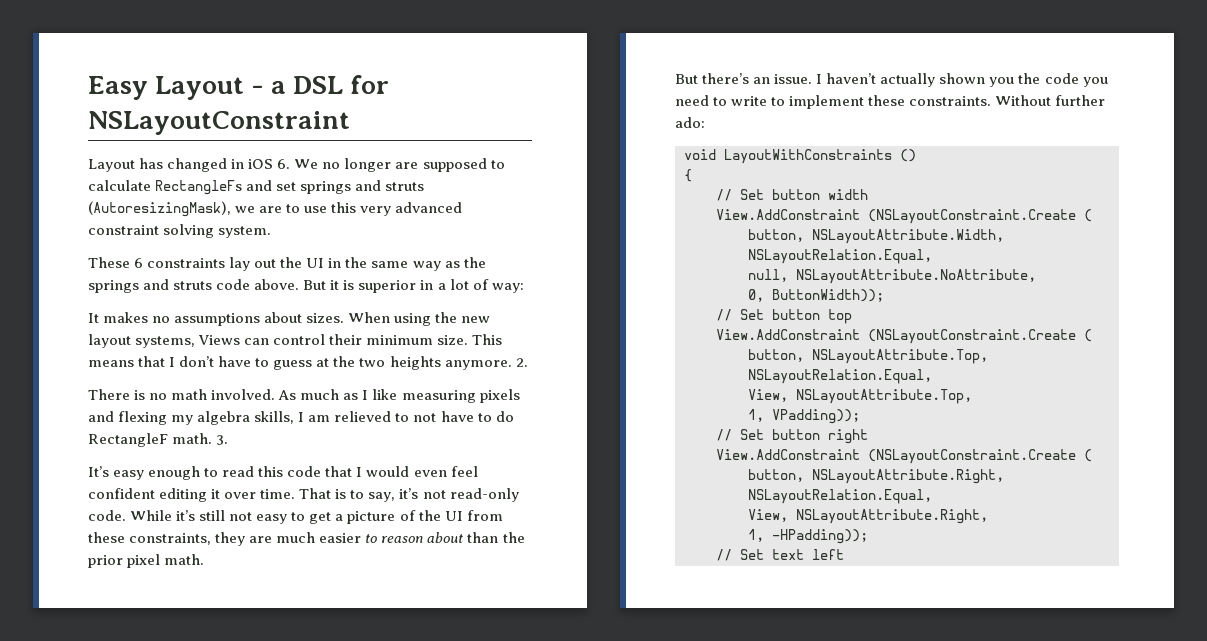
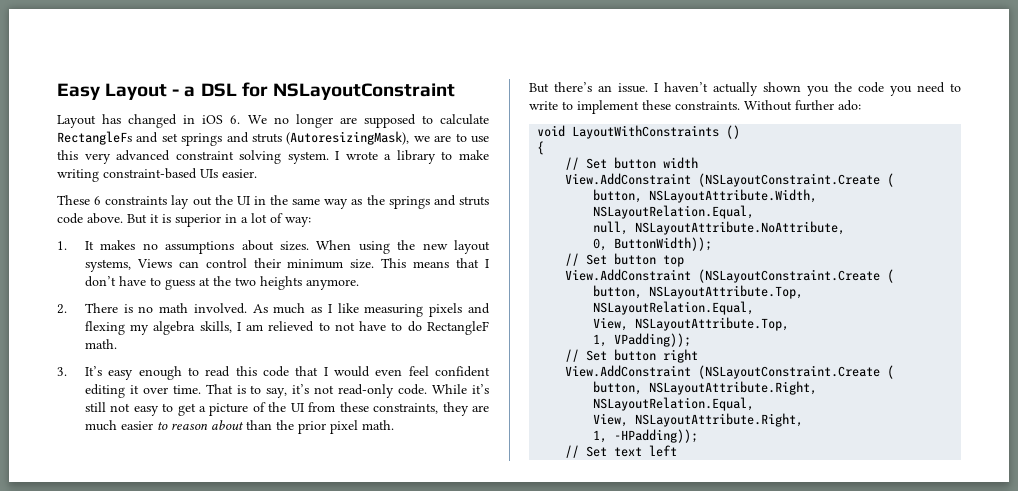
+ I wrote a library to make writing constraint-based UIs easier.
- It makes no assumptions about sizes.
+ 1. It makes no assumptions about sizes.
- This means that I don’t have to guess at the two heights anymore. 2.
- There is no math involved.
+ This means that I don’t have to guess at the two heights anymore.
+ 2. There is no math involved.
- As much as I like measuring pixels and flexing my algebra skills, I am relieved to not have to do RectangleF math. 3.
- It’s easy enough to read this code that I would even feel confident editing it over time.
+ As much as I like measuring pixels and flexing my algebra skills, I am relieved to not have to do RectangleF math.
+ 3. It’s easy enough to read this code that I would even feel confident editing it over time.

